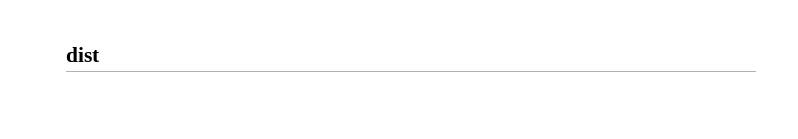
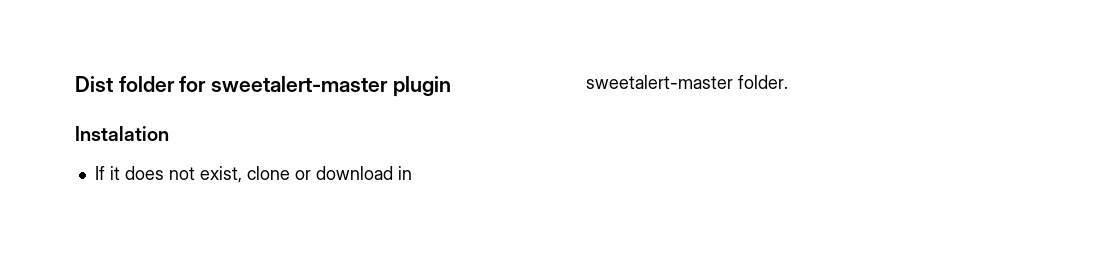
- dist
+ Dist folder for sweetalert-master plugin
+ Instalation
+ If it does not exist, clone or download in sweetalert-master folder.

